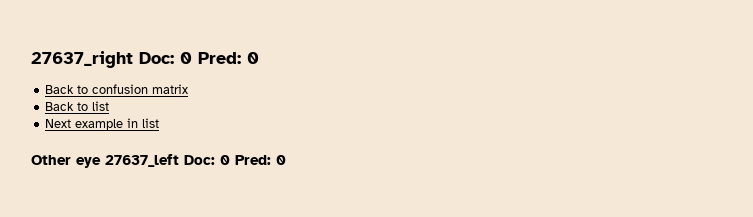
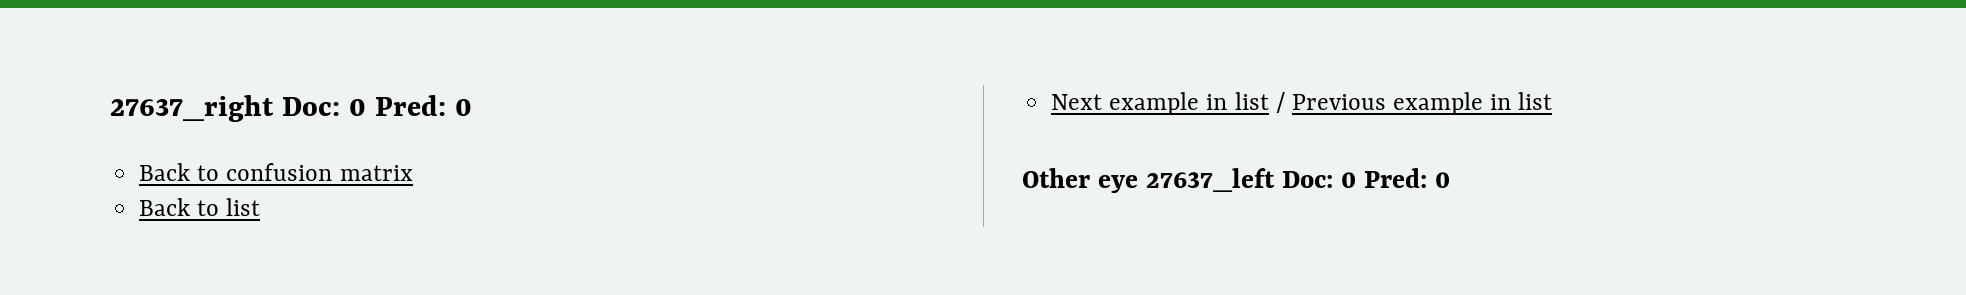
- Next example in list
+ Next example in list / Previous example in list

